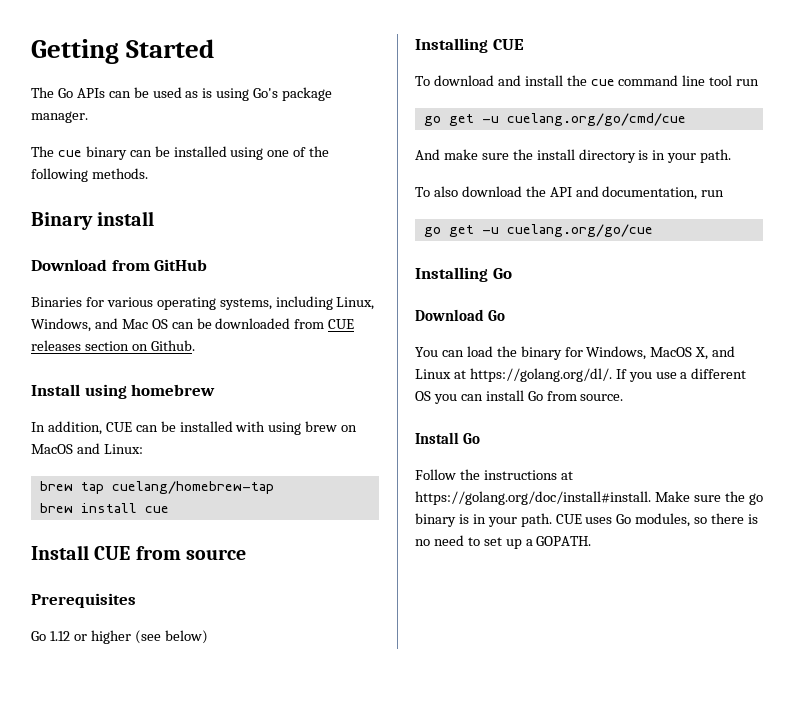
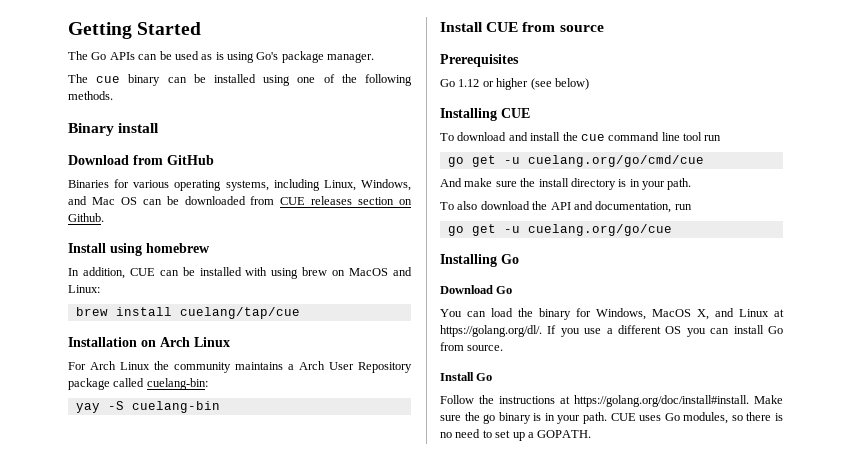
- brew tap cuelang/homebrew-tap
- brew install cue
+ brew install cuelang/tap/cue
+ Installation on Arch Linux
+ For Arch Linux the community maintains a Arch User Repository package called cuelang-bin:
+ yay -S cuelang-bin

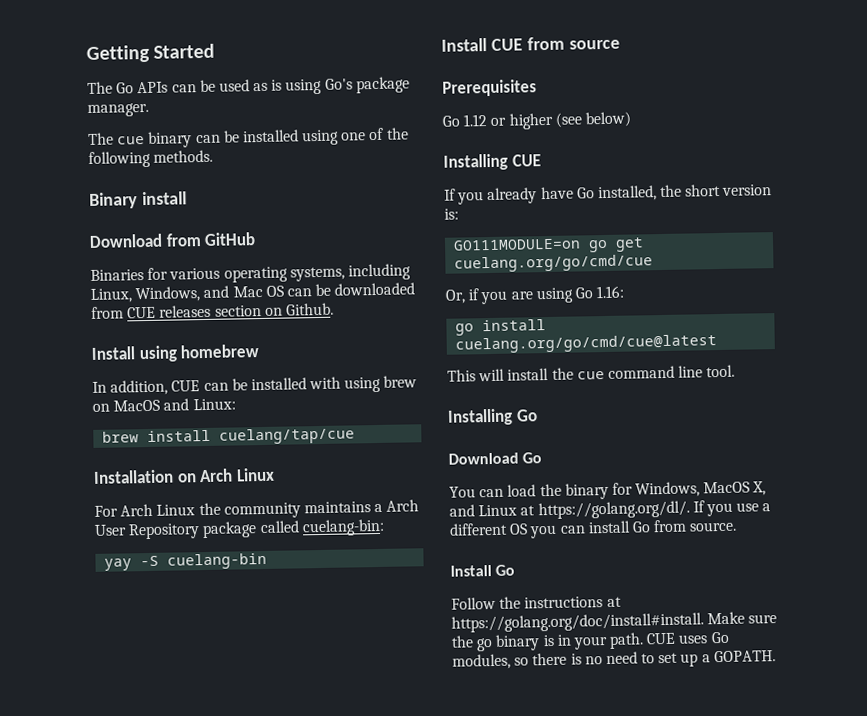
- To download and install the cue command line tool run
- go get -u cuelang.org/go/cmd/cue
- And make sure the install directory is in your path.
- To also download the API and documentation, run
- go get -u cuelang.org/go/cue
+ If you already have Go installed, the short version is:
+ GO111MODULE=on go get cuelang.org/go/cmd/cue
+ Or, if you are using Go 1.16:
+ go install cuelang.org/go/cmd/cue@latest
+ This will install the cue command line tool.

